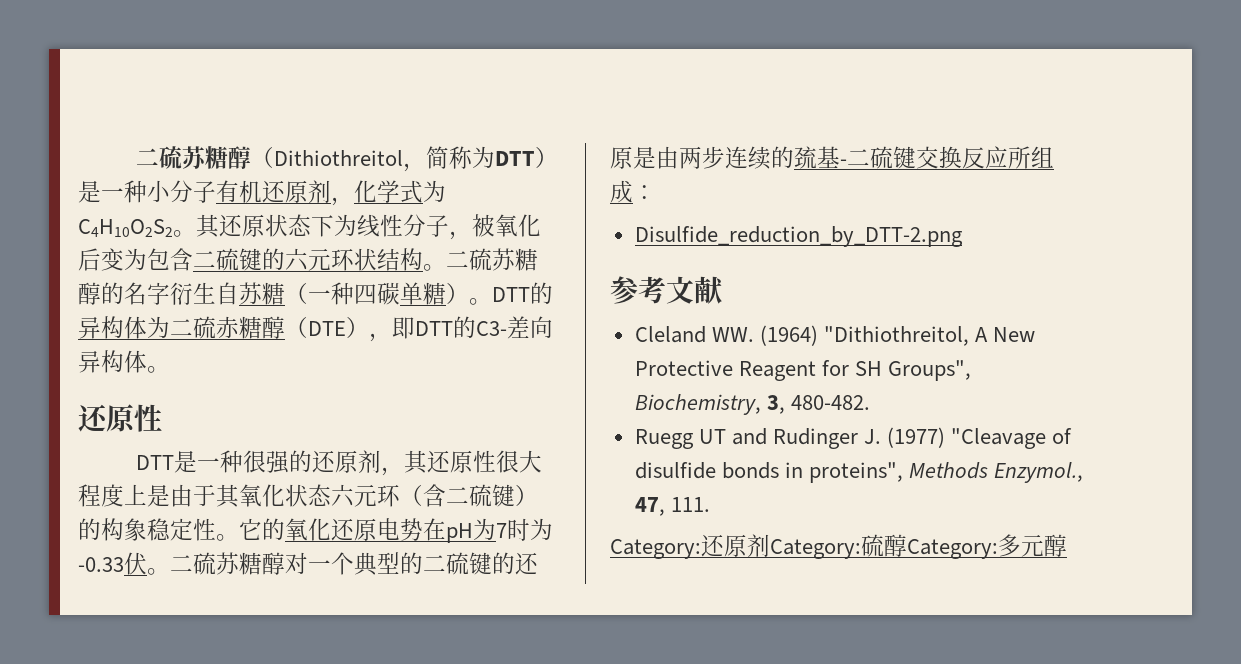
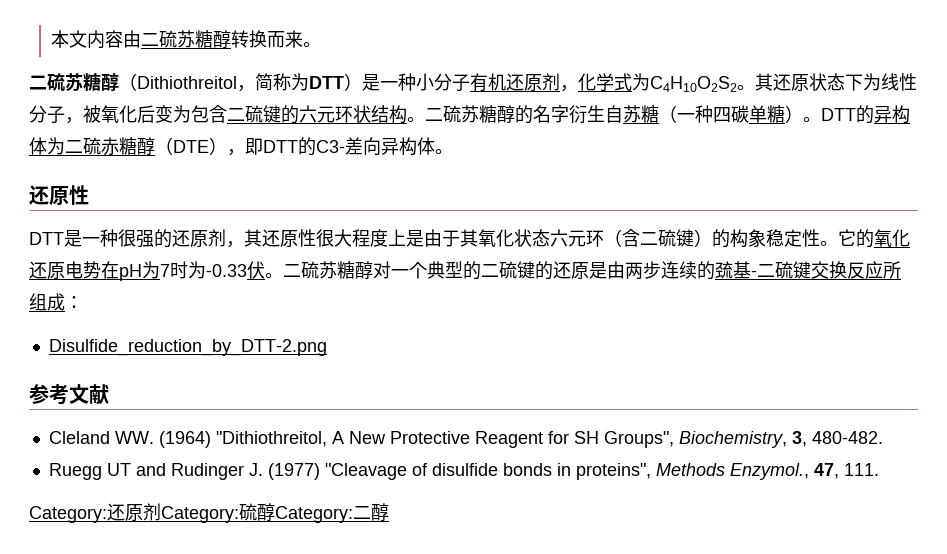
+ 本文内容由二硫苏糖醇转换而来。
- Category:还原剂Category:硫醇Category:多元醇
+ Category:还原剂Category:硫醇Category:二醇

